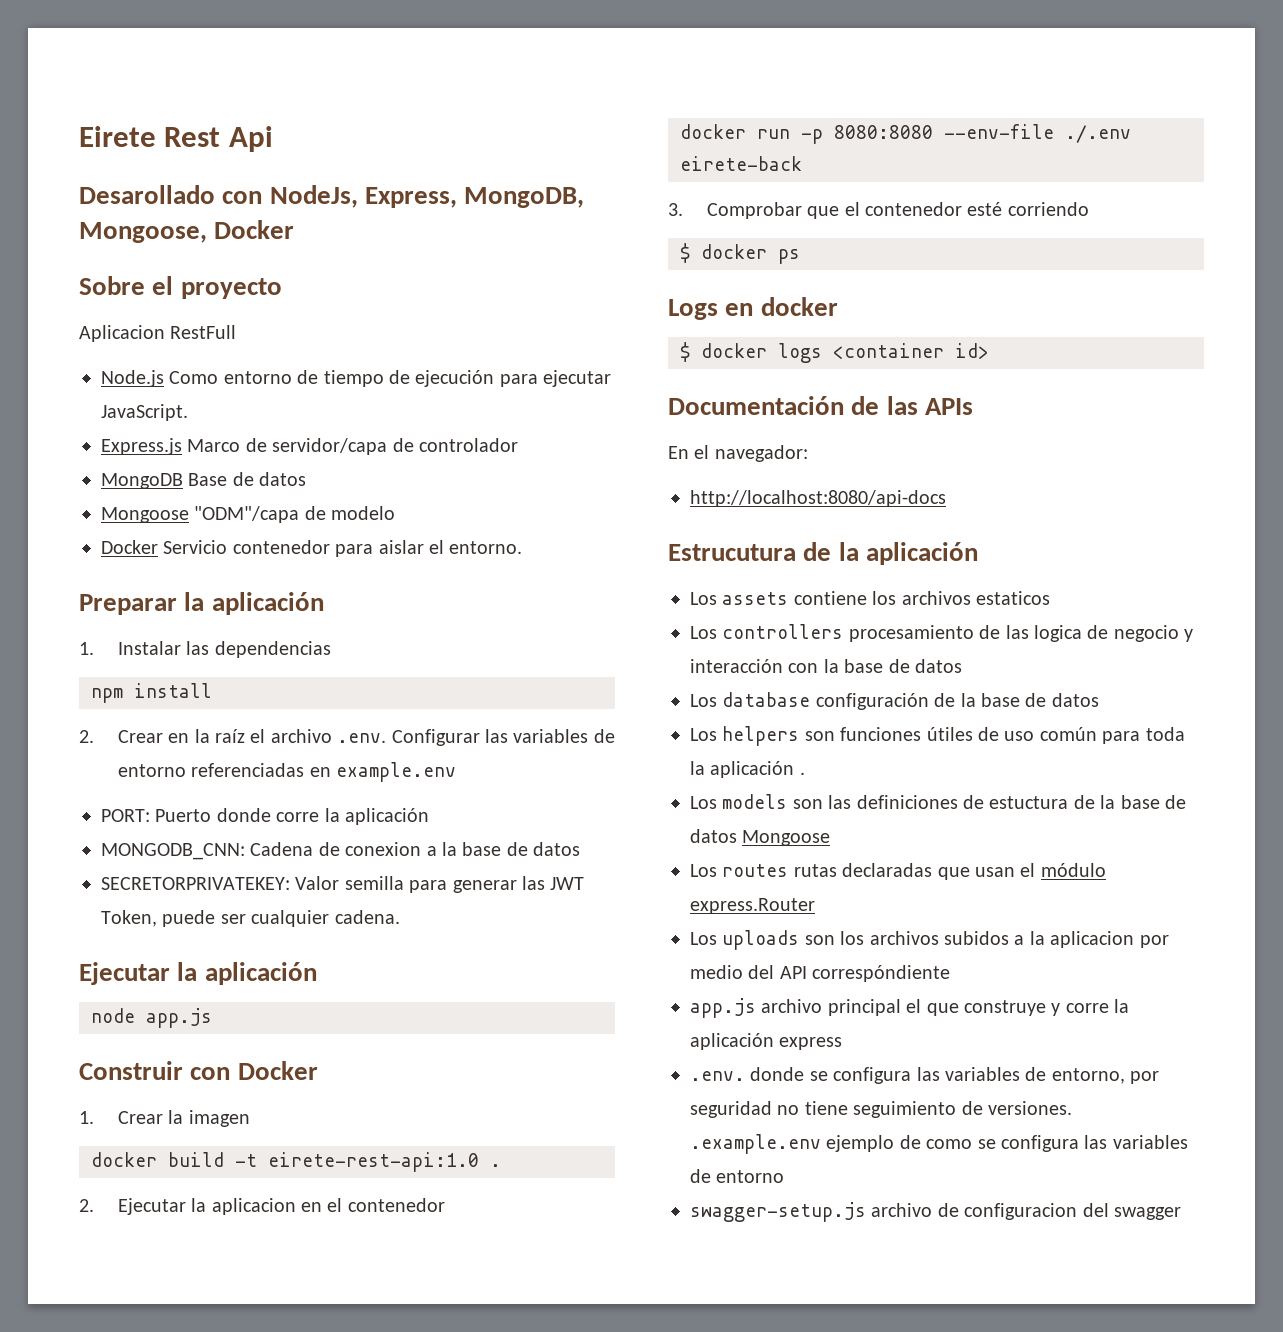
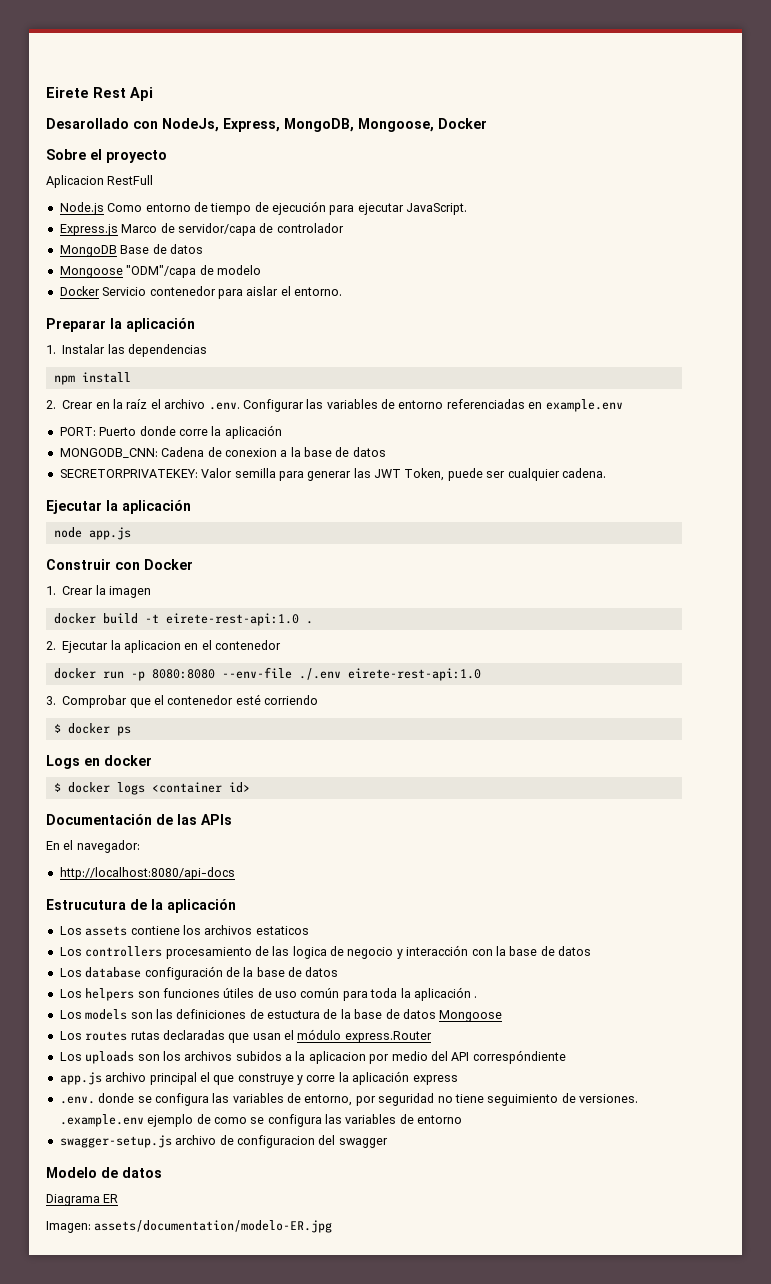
- docker run -p 8080:8080 --env-file ./.env eirete-back
+ docker run -p 8080:8080 --env-file ./.env eirete-rest-api:1.0
+ Modelo de datos
+ Diagrama ER
+ Imagen: assets/documentation/modelo-ER.jpg

